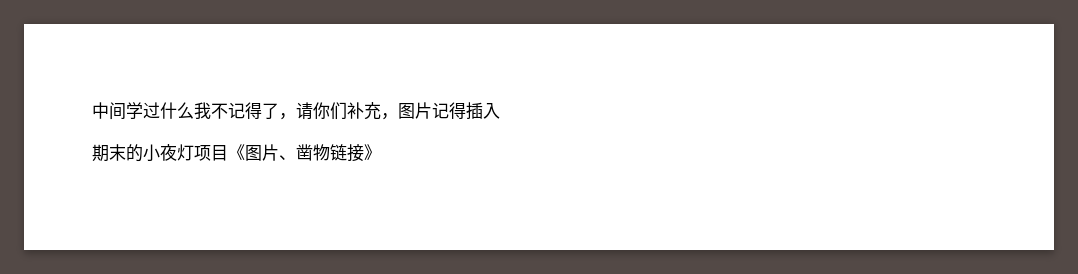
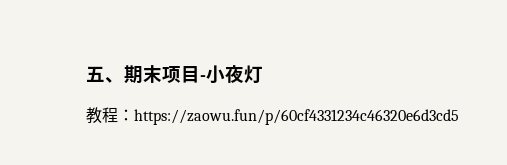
- 中间学过什么我不记得了，请你们补充，图片记得插入
- 期末的小夜灯项目《图片、凿物链接》
+ 五、期末项目-小夜灯
+ 教程：https://zaowu.fun/p/60cf4331234c46320e6d3cd5

